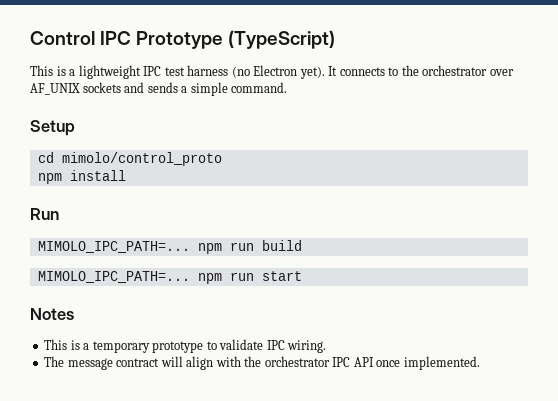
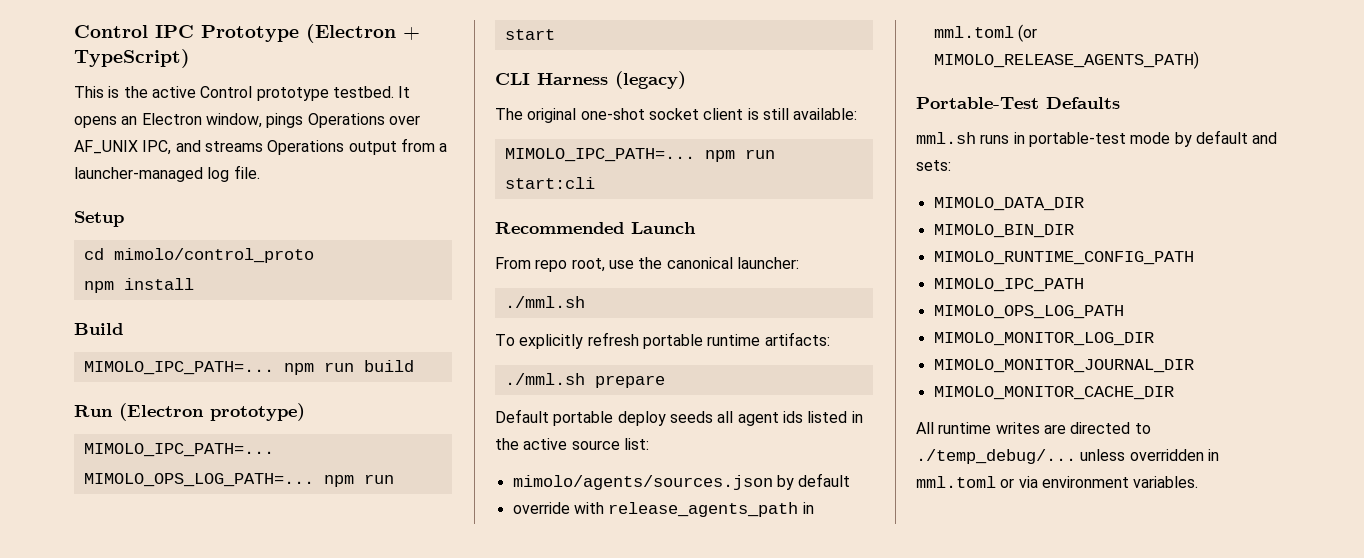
- Control IPC Prototype (TypeScript)
- This is a lightweight IPC test harness (no Electron yet). It connects to the orchestrator over AF_UNIX sockets and sends a simple command.
+ Control IPC Prototype (Electron + TypeScript)
+ This is the active Control prototype testbed. It opens an Electron window, pings Operations over AF_UNIX IPC, and streams Operations output from a launcher-managed log file.
- Run
+ Build
- MIMOLO_IPC_PATH=... npm run start
+ Run (Electron prototype)
+ MIMOLO_IPC_PATH=... MIMOLO_OPS_LOG_PATH=... npm run start
- Notes
- This is a temporary prototype to validate IPC wiring.
- The message contract will align with the orchestrator IPC API once implemented.
+ CLI Harness (legacy)
+ The original one-shot socket client is still available:
+ MIMOLO_IPC_PATH=... npm run start:cli
+ Recommended Launch
+ From repo root, use the canonical launcher:
+ ./mml.sh
+ To explicitly refresh portable runtime artifacts:
+ ./mml.sh prepare
+ Default portable deploy seeds all agent ids listed in the active source list:
+ mimolo/agents/sources.json by default
+ override with release_agents_path in mml.toml (or MIMOLO_RELEASE_AGENTS_PATH)
+ Portable-Test Defaults
+ mml.sh runs in portable-test mode by default and sets:
+ MIMOLO_DATA_DIR
+ MIMOLO_BIN_DIR
+ MIMOLO_RUNTIME_CONFIG_PATH
+ MIMOLO_IPC_PATH
+ MIMOLO_OPS_LOG_PATH
+ MIMOLO_MONITOR_LOG_DIR
+ MIMOLO_MONITOR_JOURNAL_DIR
+ MIMOLO_MONITOR_CACHE_DIR
+ All runtime writes are directed to ./temp_debug/... unless overridden in mml.toml or via environment variables.

